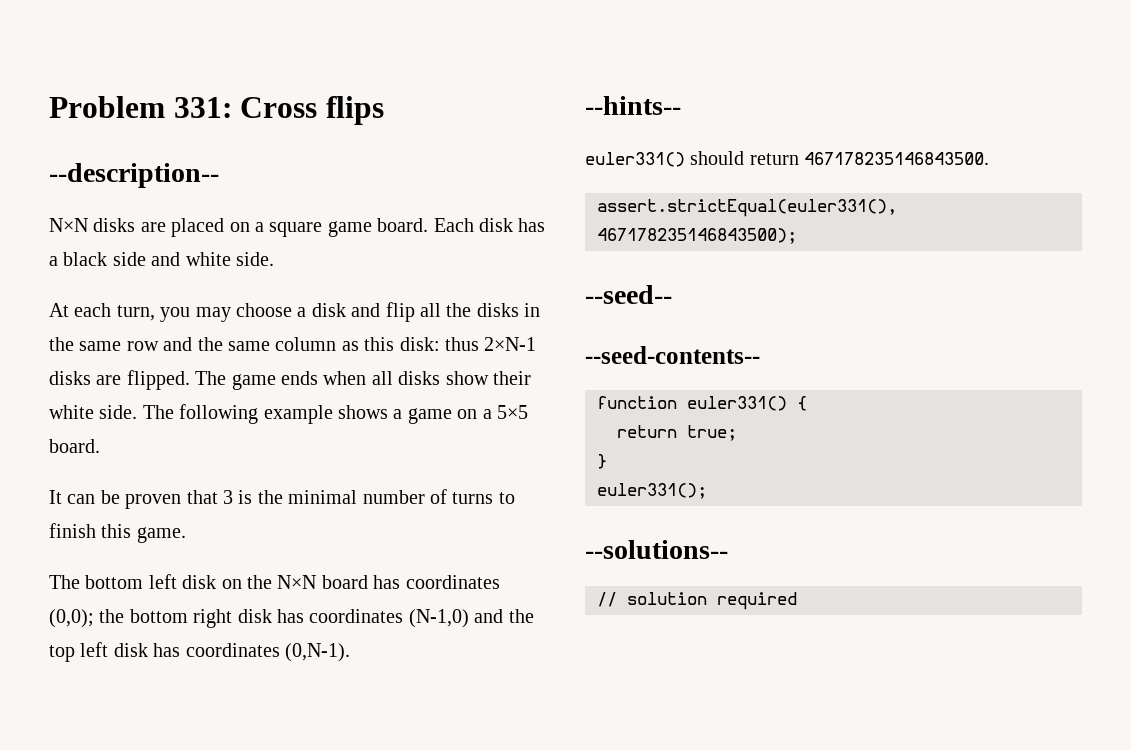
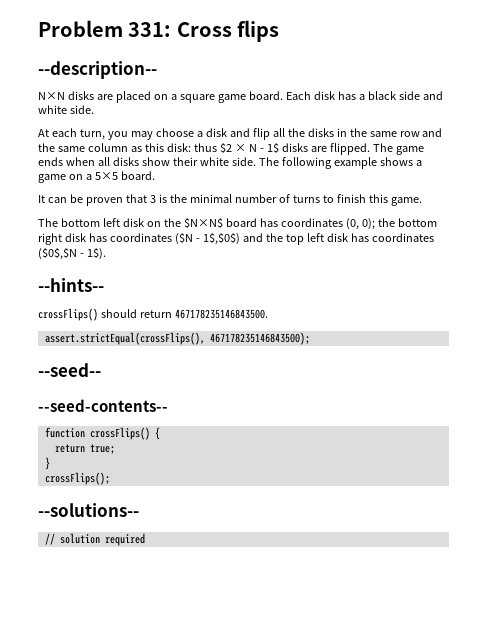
- At each turn, you may choose a disk and flip all the disks in the same row and the same column as this disk: thus 2×N-1 disks are flipped.
+ At each turn, you may choose a disk and flip all the disks in the same row and the same column as this disk: thus $2 × N - 1$ disks are flipped.
- The bottom left disk on the N×N board has coordinates (0,0); the bottom right disk has coordinates (N-1,0) and the top left disk has coordinates (0,N-1).
+ The bottom left disk on the $N×N$ board has coordinates (0, 0); the bottom right disk has coordinates ($N - 1$,$0$) and the top left disk has coordinates ($0$,$N - 1$).
- euler331() should return 467178235146843500.
+ crossFlips() should return 467178235146843500.
- assert.strictEqual(euler331(), 467178235146843500);
+ assert.strictEqual(crossFlips(), 467178235146843500);
- function euler331() {
+ function crossFlips() {
- euler331();
+ crossFlips();

